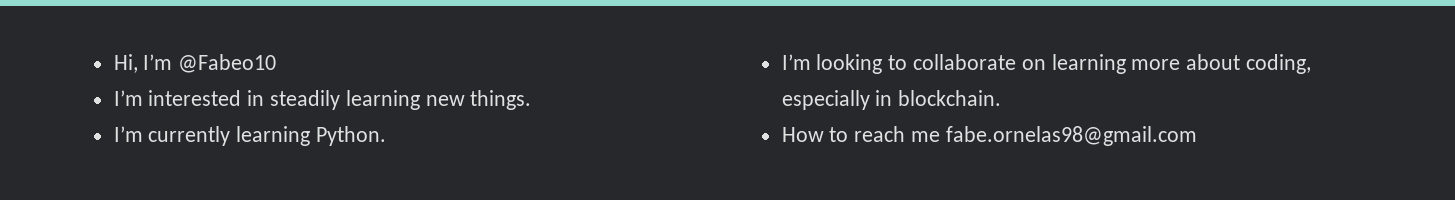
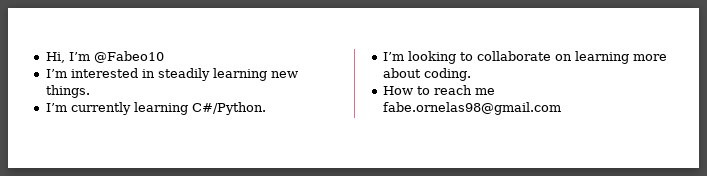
- I’m currently learning Python.
+ I’m currently learning C#/Python.
- I’m looking to collaborate on learning more about coding, especially in blockchain.
+ I’m looking to collaborate on learning more about coding.

